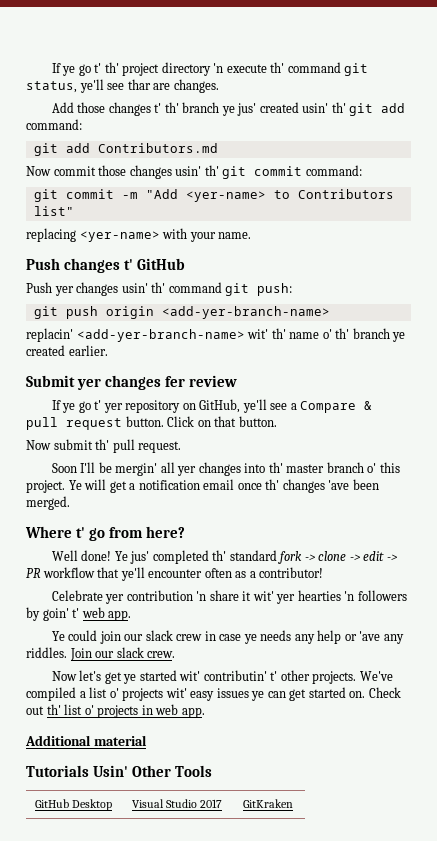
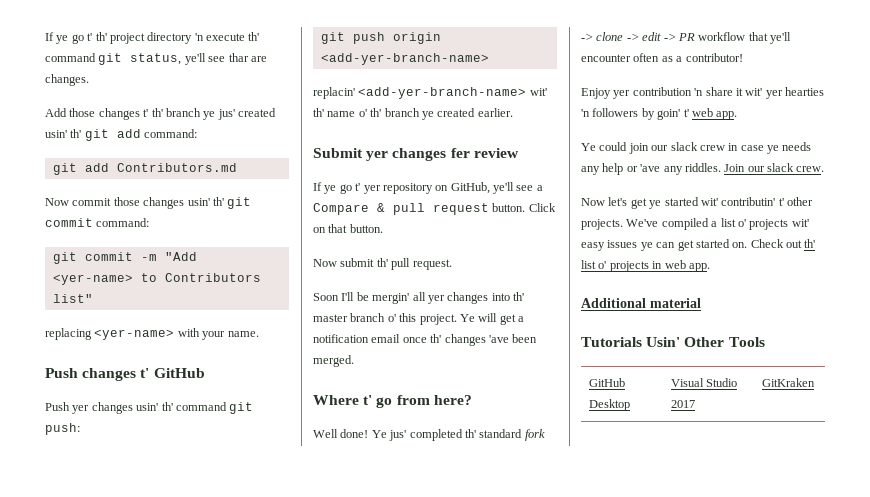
- Celebrate yer contribution 'n share it wit' yer hearties 'n followers by goin' t' web app.
+ Enjoy yer contribution 'n share it wit' yer hearties 'n followers by goin' t' web app.

